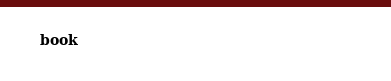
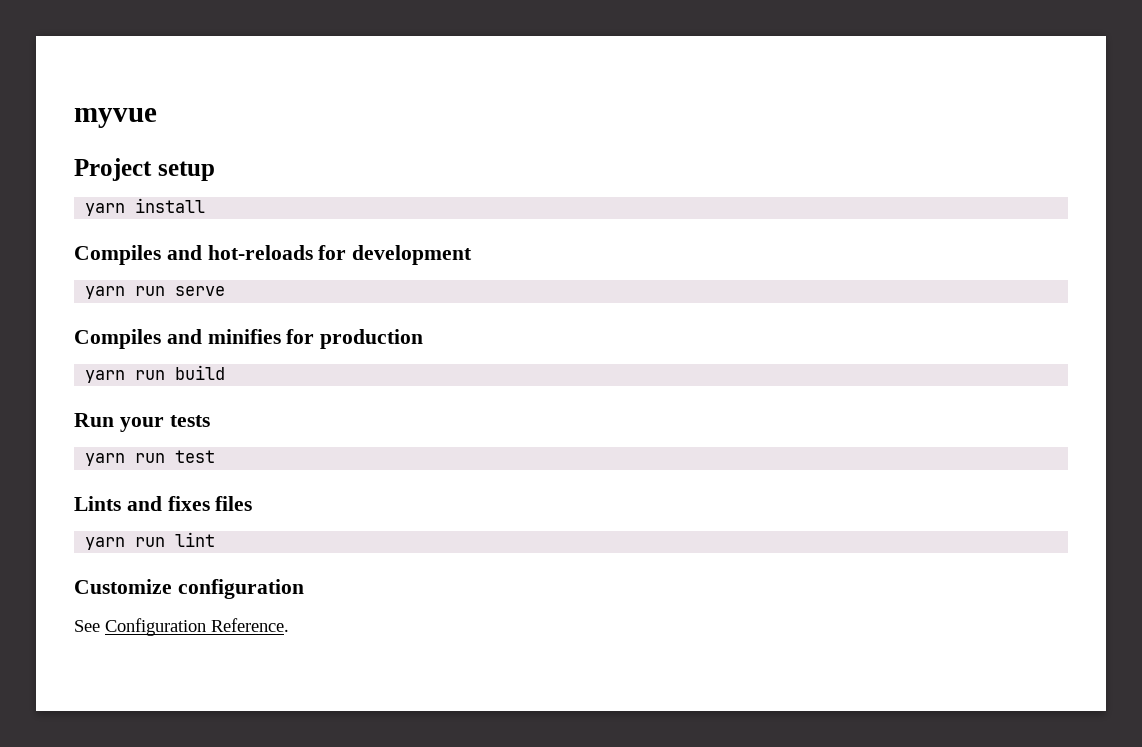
- book
+ myvue
+ Project setup
+ yarn install
+ Compiles and hot-reloads for development
+ yarn run serve
+ Compiles and minifies for production
+ yarn run build
+ Run your tests
+ yarn run test
+ Lints and fixes files
+ yarn run lint
+ Customize configuration
+ See Configuration Reference.

